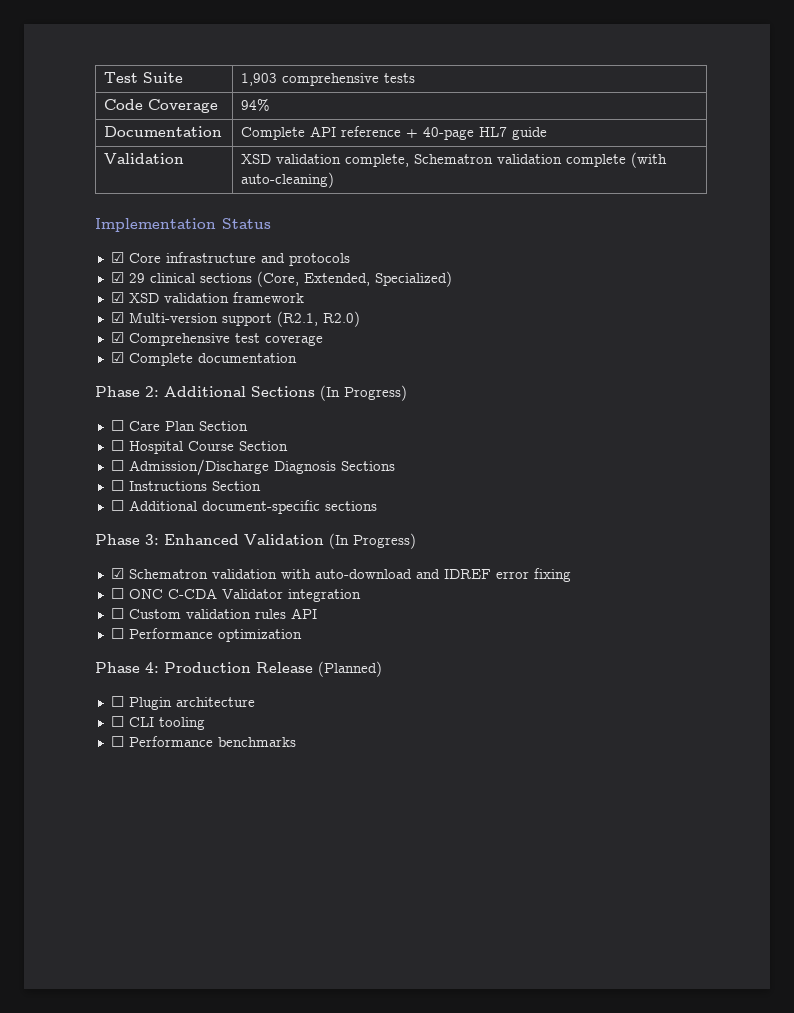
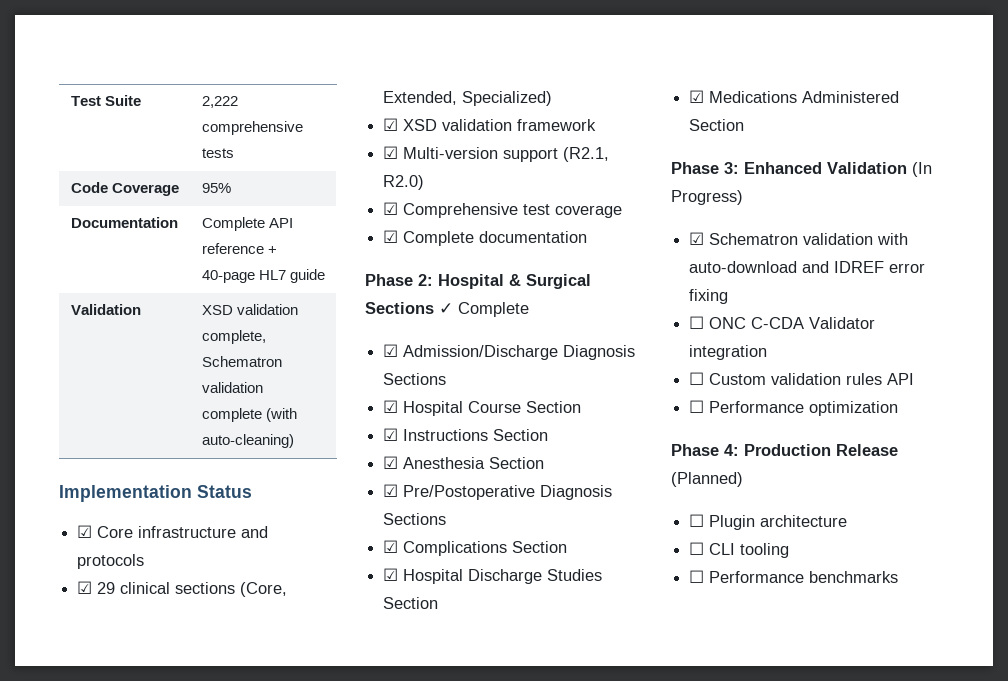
- Test Suite | 1,903 comprehensive tests
+ Test Suite | 2,222 comprehensive tests
- Code Coverage | 94%
+ Code Coverage | 95%
- Phase 2: Additional Sections (In Progress)
- ☐ Care Plan Section
- ☐ Hospital Course Section
- ☐ Admission/Discharge Diagnosis Sections
- ☐ Instructions Section
- ☐ Additional document-specific sections
+ Phase 2: Hospital & Surgical Sections ✓ Complete
+ ☑ Admission/Discharge Diagnosis Sections
+ ☑ Hospital Course Section
+ ☑ Instructions Section
+ ☑ Anesthesia Section
+ ☑ Pre/Postoperative Diagnosis Sections
+ ☑ Complications Section
+ ☑ Hospital Discharge Studies Section
+ ☑ Medications Administered Section

